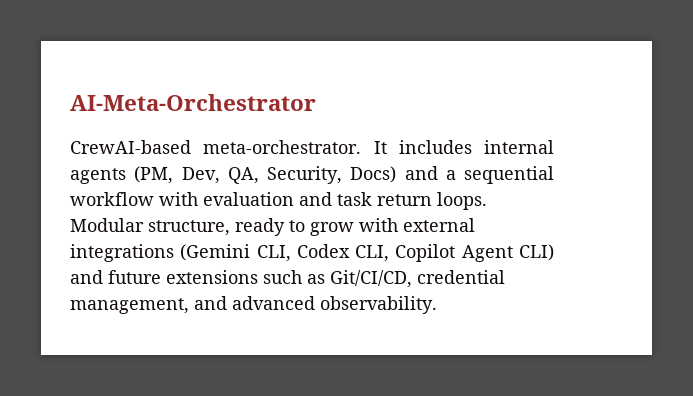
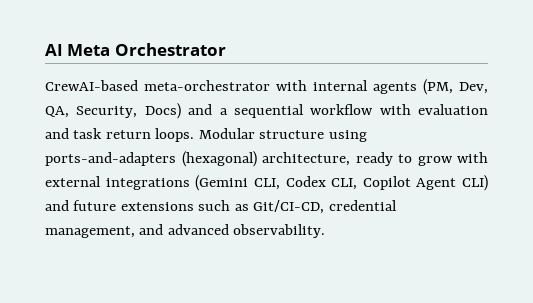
- AI-Meta-Orchestrator
- CrewAI‑based meta‑orchestrator. It includes internal agents (PM, Dev, QA, Security, Docs) and a sequential workflow with evaluation and task return loops.
+ AI Meta Orchestrator
+ CrewAI-based meta-orchestrator with internal agents (PM, Dev, QA, Security, Docs) and a sequential workflow with evaluation and task return loops.
- Modular structure, ready to grow with external integrations (Gemini CLI, Codex CLI, Copilot Agent CLI) and future extensions such as Git/CI/CD, credential management, and advanced observability.
+ Modular structure using ports-and-adapters (hexagonal) architecture, ready to grow with external integrations (Gemini CLI, Codex CLI, Copilot Agent CLI) and future extensions such as Git/CI-CD, credential management, and advanced observability.

